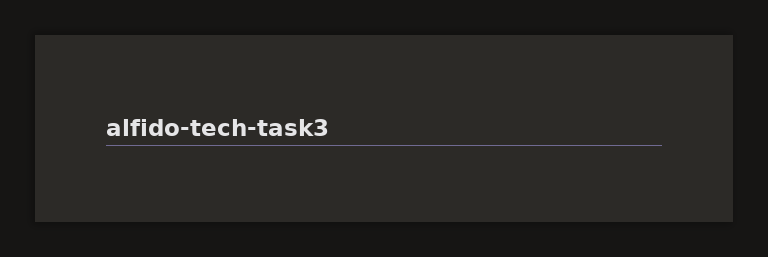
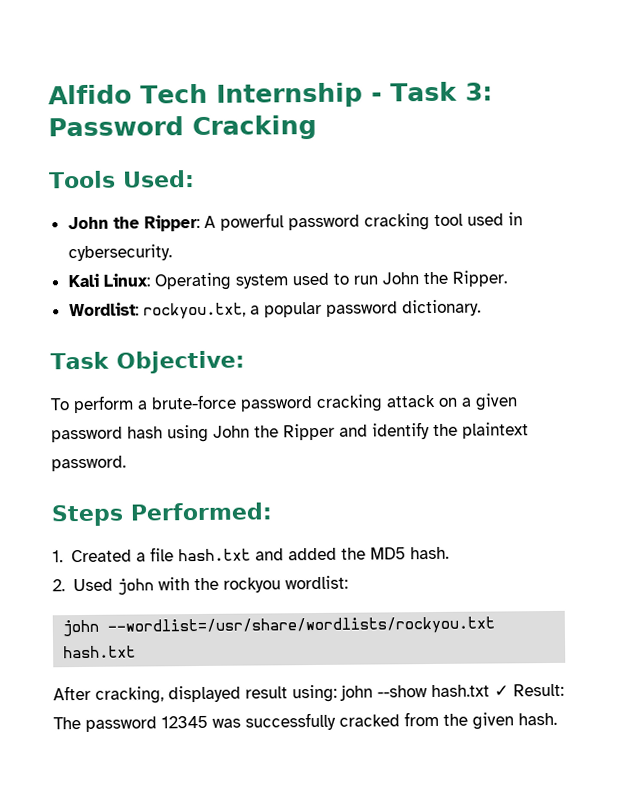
- alfido-tech-task3
+ Alfido Tech Internship - Task 3: Password Cracking
+ Tools Used:
+ John the Ripper: A powerful password cracking tool used in cybersecurity.
+ Kali Linux: Operating system used to run John the Ripper.
+ Wordlist: rockyou.txt, a popular password dictionary.
+ Task Objective:
+ To perform a brute-force password cracking attack on a given password hash using John the Ripper and identify the plaintext password.
+ Steps Performed:
+ 1. Created a file hash.txt and added the MD5 hash.
+ 2. Used john with the rockyou wordlist:
+ john --wordlist=/usr/share/wordlists/rockyou.txt hash.txt
+ After cracking, displayed result using: john --show hash.txt ✓ Result: The password 12345 was successfully cracked from the given hash.

